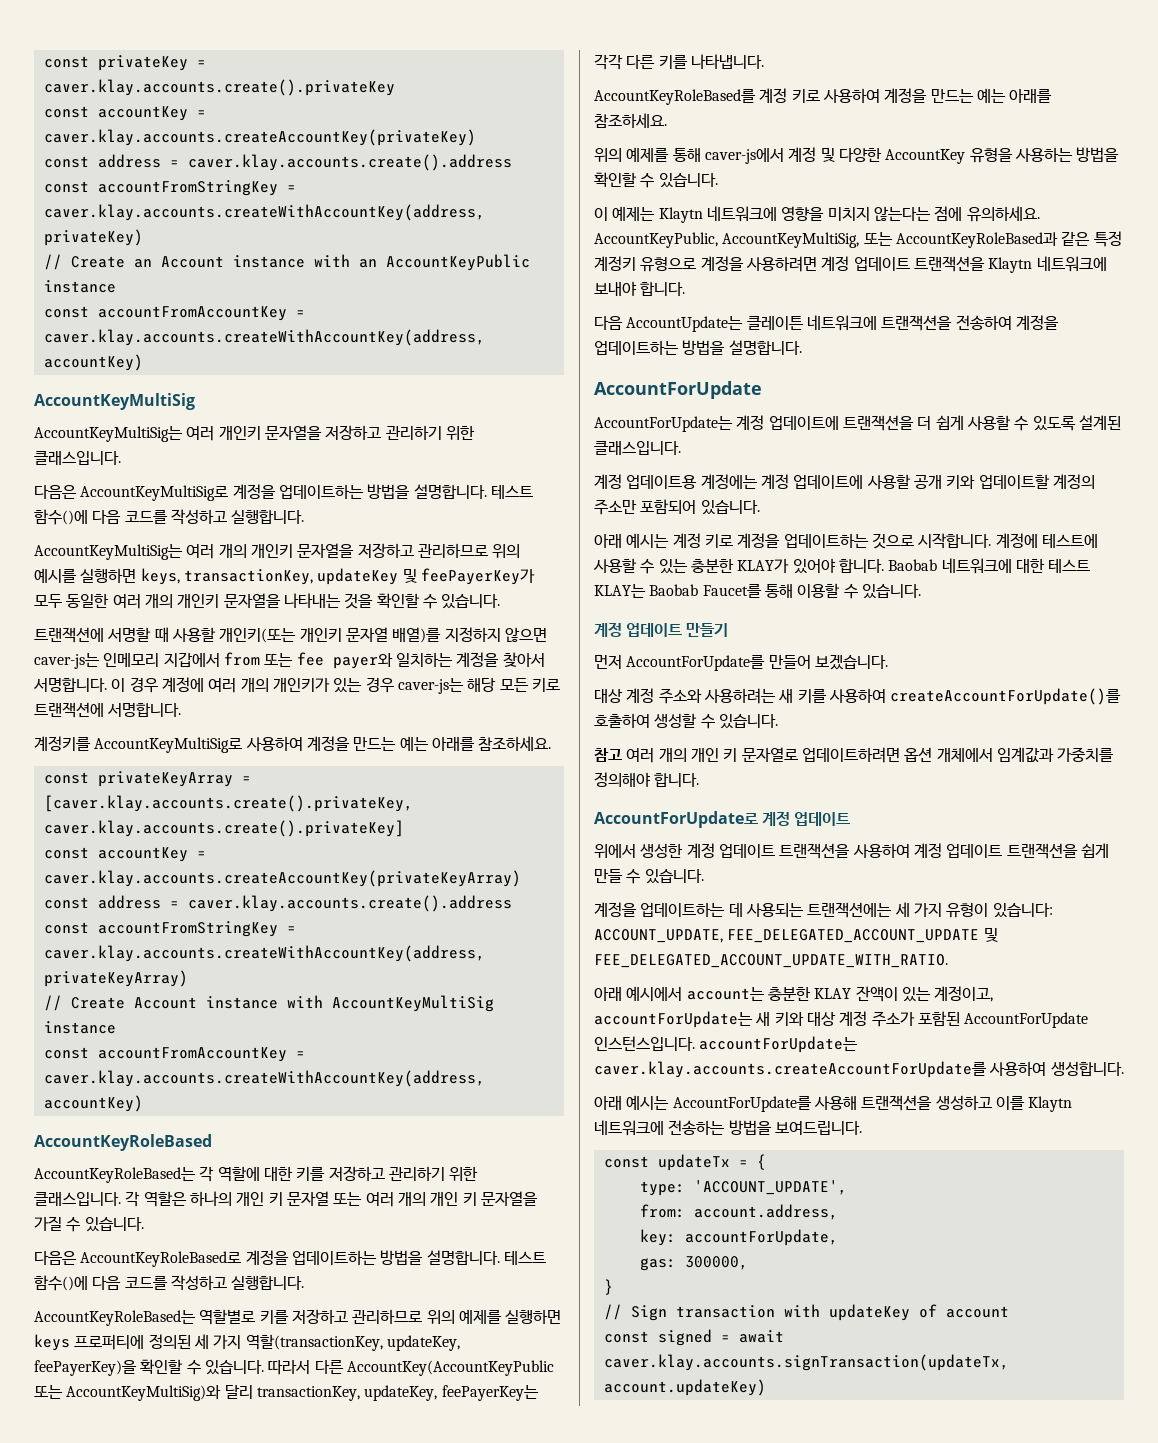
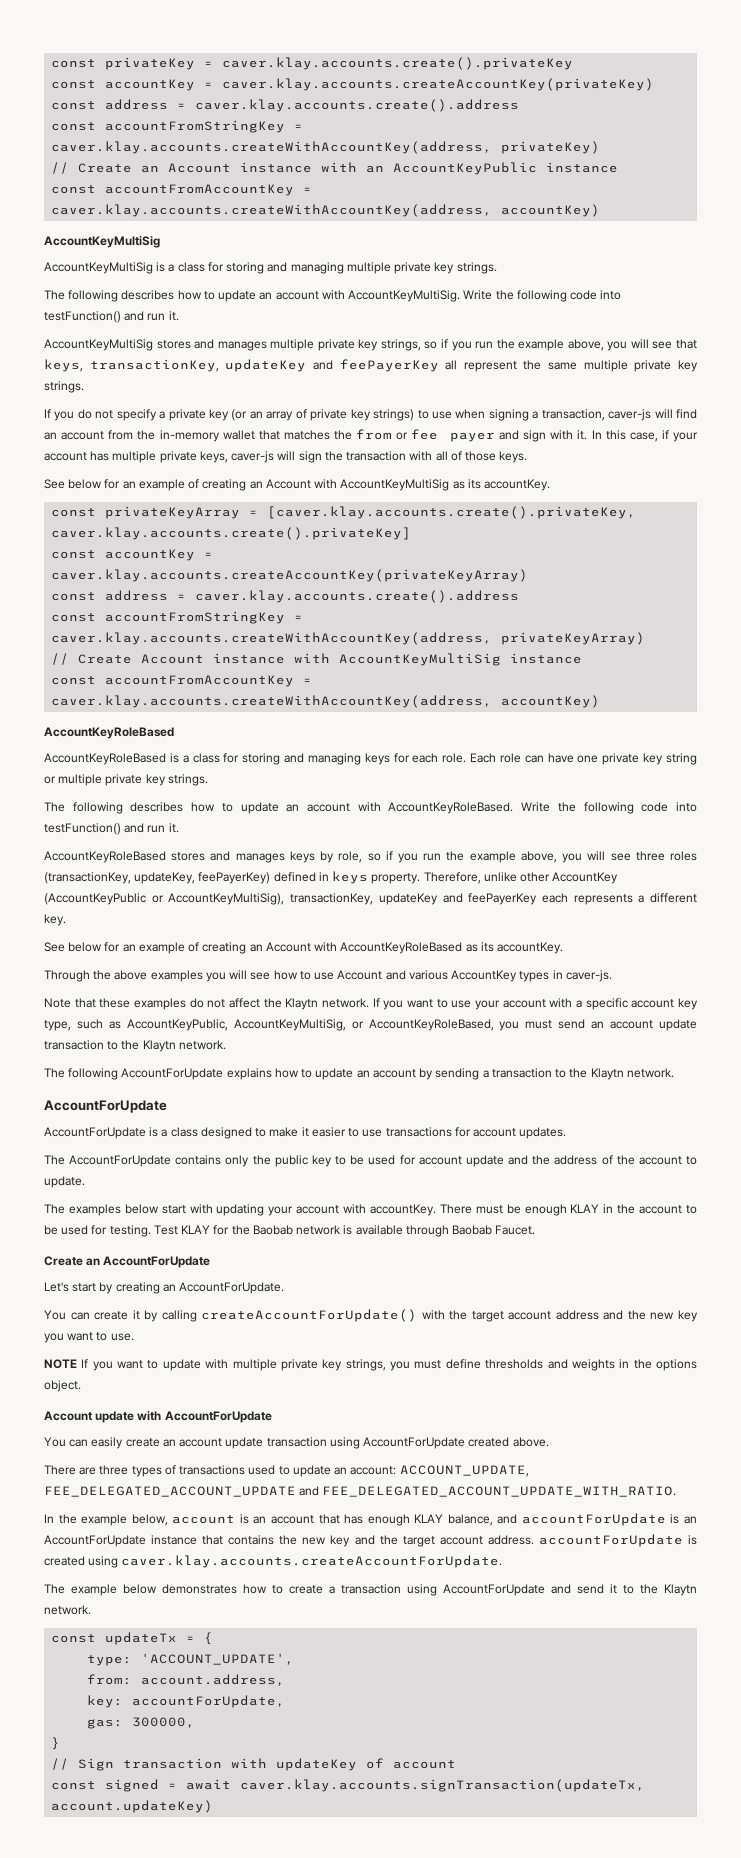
- AccountKeyMultiSig는 여러 개인키 문자열을 저장하고 관리하기 위한 클래스입니다.
- 다음은 AccountKeyMultiSig로 계정을 업데이트하는 방법을 설명합니다. 테스트 함수()에 다음 코드를 작성하고 실행합니다.
- AccountKeyMultiSig는 여러 개의 개인키 문자열을 저장하고 관리하므로 위의 예시를 실행하면 keys, transactionKey, updateKey 및 feePayerKey가 모두 동일한 여러 개의 개인키 문자열을 나타내는 것을 확인할 수 있습니다.
- 트랜잭션에 서명할 때 사용할 개인키(또는 개인키 문자열 배열)를 지정하지 않으면 caver-js는 인메모리 지갑에서 from 또는 fee payer와 일치하는 계정을 찾아서 서명합니다. 이 경우 계정에 여러 개의 개인키가 있는 경우 caver-js는 해당 모든 키로 트랜잭션에 서명합니다.
- 계정키를 AccountKeyMultiSig로 사용하여 계정을 만드는 예는 아래를 참조하세요.
+ AccountKeyMultiSig is a class for storing and managing multiple private key strings.
+ The following describes how to update an account with AccountKeyMultiSig. Write the following code into testFunction() and run it.
+ AccountKeyMultiSig stores and manages multiple private key strings, so if you run the example above, you will see that keys, transactionKey, updateKey and feePayerKey all represent the same multiple private key strings.
+ If you do not specify a private key (or an array of private key strings) to use when signing a transaction, caver-js will find an account from the in-memory wallet that matches the from or fee payer and sign with it. In this case, if your account has multiple private keys, caver-js will sign the transaction with all of those keys.
+ See below for an example of creating an Account with AccountKeyMultiSig as its accountKey.
- AccountKeyRoleBased는 각 역할에 대한 키를 저장하고 관리하기 위한 클래스입니다. 각 역할은 하나의 개인 키 문자열 또는 여러 개의 개인 키 문자열을 가질 수 있습니다.
- 다음은 AccountKeyRoleBased로 계정을 업데이트하는 방법을 설명합니다. 테스트 함수()에 다음 코드를 작성하고 실행합니다.
- AccountKeyRoleBased는 역할별로 키를 저장하고 관리하므로 위의 예제를 실행하면 keys 프로퍼티에 정의된 세 가지 역할(transactionKey, updateKey, feePayerKey)을 확인할 수 있습니다. 따라서 다른 AccountKey(AccountKeyPublic 또는 AccountKeyMultiSig)와 달리 transactionKey, updateKey, feePayerKey는 각각 다른 키를 나타냅니다.
- AccountKeyRoleBased를 계정 키로 사용하여 계정을 만드는 예는 아래를 참조하세요.
- 위의 예제를 통해 caver-js에서 계정 및 다양한 AccountKey 유형을 사용하는 방법을 확인할 수 있습니다.
- 이 예제는 Klaytn 네트워크에 영향을 미치지 않는다는 점에 유의하세요. AccountKeyPublic, AccountKeyMultiSig, 또는 AccountKeyRoleBased과 같은 특정 계정키 유형으로 계정을 사용하려면 계정 업데이트 트랜잭션을 Klaytn 네트워크에 보내야 합니다.
- 다음 AccountUpdate는 클레이튼 네트워크에 트랜잭션을 전송하여 계정을 업데이트하는 방법을 설명합니다.
+ AccountKeyRoleBased is a class for storing and managing keys for each role. Each role can have one private key string or multiple private key strings.
+ The following describes how to update an account with AccountKeyRoleBased. Write the following code into testFunction() and run it.
+ AccountKeyRoleBased stores and manages keys by role, so if you run the example above, you will see three roles (transactionKey, updateKey, feePayerKey) defined in keys property. Therefore, unlike other AccountKey (AccountKeyPublic or AccountKeyMultiSig), transactionKey, updateKey and feePayerKey each represents a different key.
+ See below for an example of creating an Account with AccountKeyRoleBased as its accountKey.
+ Through the above examples you will see how to use Account and various AccountKey types in caver-js.
+ Note that these examples do not affect the Klaytn network. If you want to use your account with a specific account key type, such as AccountKeyPublic, AccountKeyMultiSig, or AccountKeyRoleBased, you must send an account update transaction to the Klaytn network.
+ The following AccountForUpdate explains how to update an account by sending a transaction to the Klaytn network.
  AccountForUpdate
- AccountForUpdate는 계정 업데이트에 트랜잭션을 더 쉽게 사용할 수 있도록 설계된 클래스입니다.
- 계정 업데이트용 계정에는 계정 업데이트에 사용할 공개 키와 업데이트할 계정의 주소만 포함되어 있습니다.
- 아래 예시는 계정 키로 계정을 업데이트하는 것으로 시작합니다. 계정에 테스트에 사용할 수 있는 충분한 KLAY가 있어야 합니다. Baobab 네트워크에 대한 테스트 KLAY는 Baobab Faucet를 통해 이용할 수 있습니다.
- 계정 업데이트 만들기
- 먼저 AccountForUpdate를 만들어 보겠습니다.
- 대상 계정 주소와 사용하려는 새 키를 사용하여 createAccountForUpdate()를 호출하여 생성할 수 있습니다.
- 참고 여러 개의 개인 키 문자열로 업데이트하려면 옵션 개체에서 임계값과 가중치를 정의해야 합니다.
- AccountForUpdate로 계정 업데이트
- 위에서 생성한 계정 업데이트 트랜잭션을 사용하여 계정 업데이트 트랜잭션을 쉽게 만들 수 있습니다.
- 계정을 업데이트하는 데 사용되는 트랜잭션에는 세 가지 유형이 있습니다: ACCOUNT_UPDATE, FEE_DELEGATED_ACCOUNT_UPDATE 및 FEE_DELEGATED_ACCOUNT_UPDATE_WITH_RATIO.
+ AccountForUpdate is a class designed to make it easier to use transactions for account updates.
+ The AccountForUpdate contains only the public key to be used for account update and the address of the account to update.
+ The examples below start with updating your account with accountKey. There must be enough KLAY in the account to be used for testing. Test KLAY for the Baobab network is available through Baobab Faucet.
+ Create an AccountForUpdate
+ Let's start by creating an AccountForUpdate.
+ You can create it by calling createAccountForUpdate() with the target account address and the new key you want to use.
+ NOTE If you want to update with multiple private key strings, you must define thresholds and weights in the options object.
+ Account update with AccountForUpdate
+ You can easily create an account update transaction using AccountForUpdate created above.
+ There are three types of transactions used to update an account: ACCOUNT_UPDATE, FEE_DELEGATED_ACCOUNT_UPDATE and FEE_DELEGATED_ACCOUNT_UPDATE_WITH_RATIO.
- 아래 예시에서 account는 충분한 KLAY 잔액이 있는 계정이고, accountForUpdate는 새 키와 대상 계정 주소가 포함된 AccountForUpdate 인스턴스입니다. accountForUpdate는 caver.klay.accounts.createAccountForUpdate를 사용하여 생성합니다.
- 아래 예시는 AccountForUpdate를 사용해 트랜잭션을 생성하고 이를 Klaytn 네트워크에 전송하는 방법을 보여드립니다.
+ In the example below, account is an account that has enough KLAY balance, and accountForUpdate is an AccountForUpdate instance that contains the new key and the target account address. accountForUpdate is created using caver.klay.accounts.createAccountForUpdate.
+ The example below demonstrates how to create a transaction using AccountForUpdate and send it to the Klaytn network.

